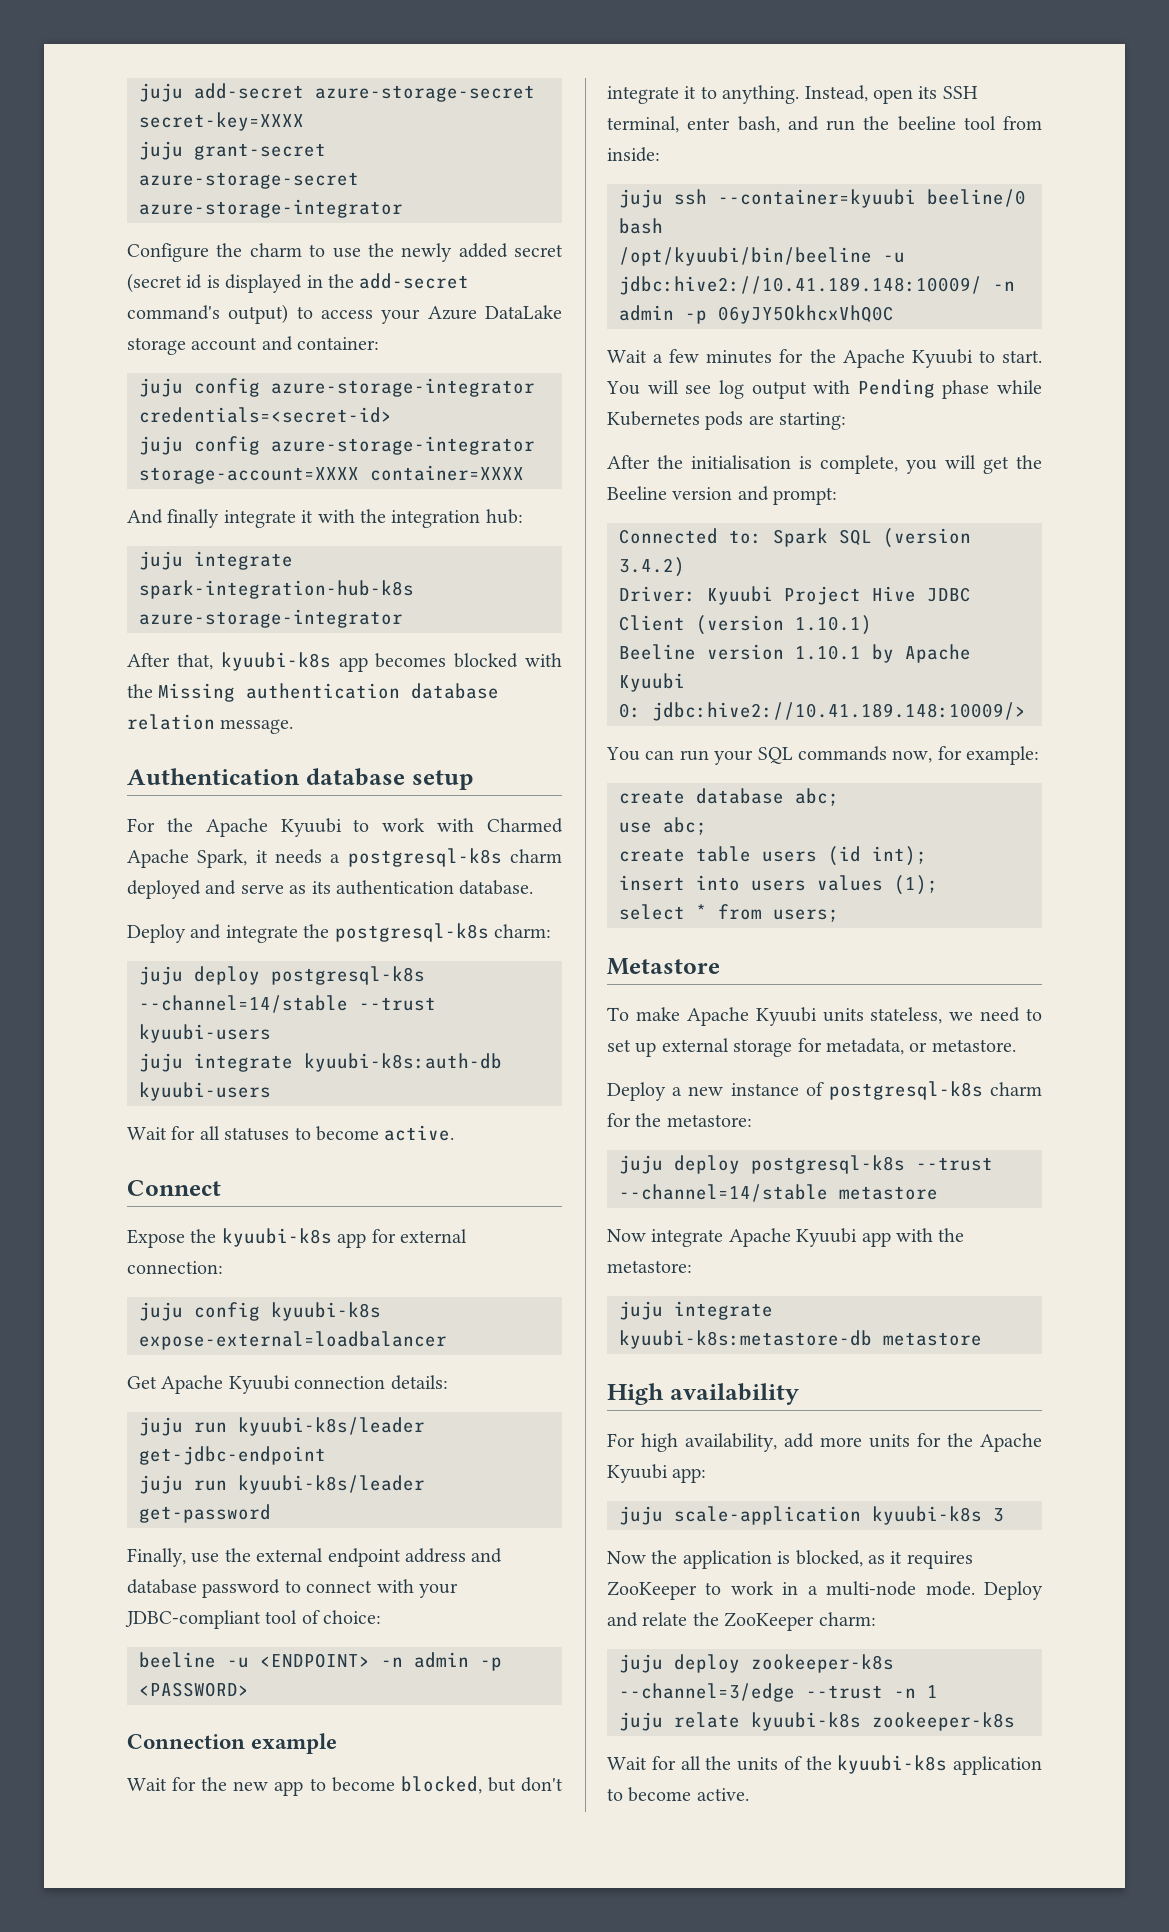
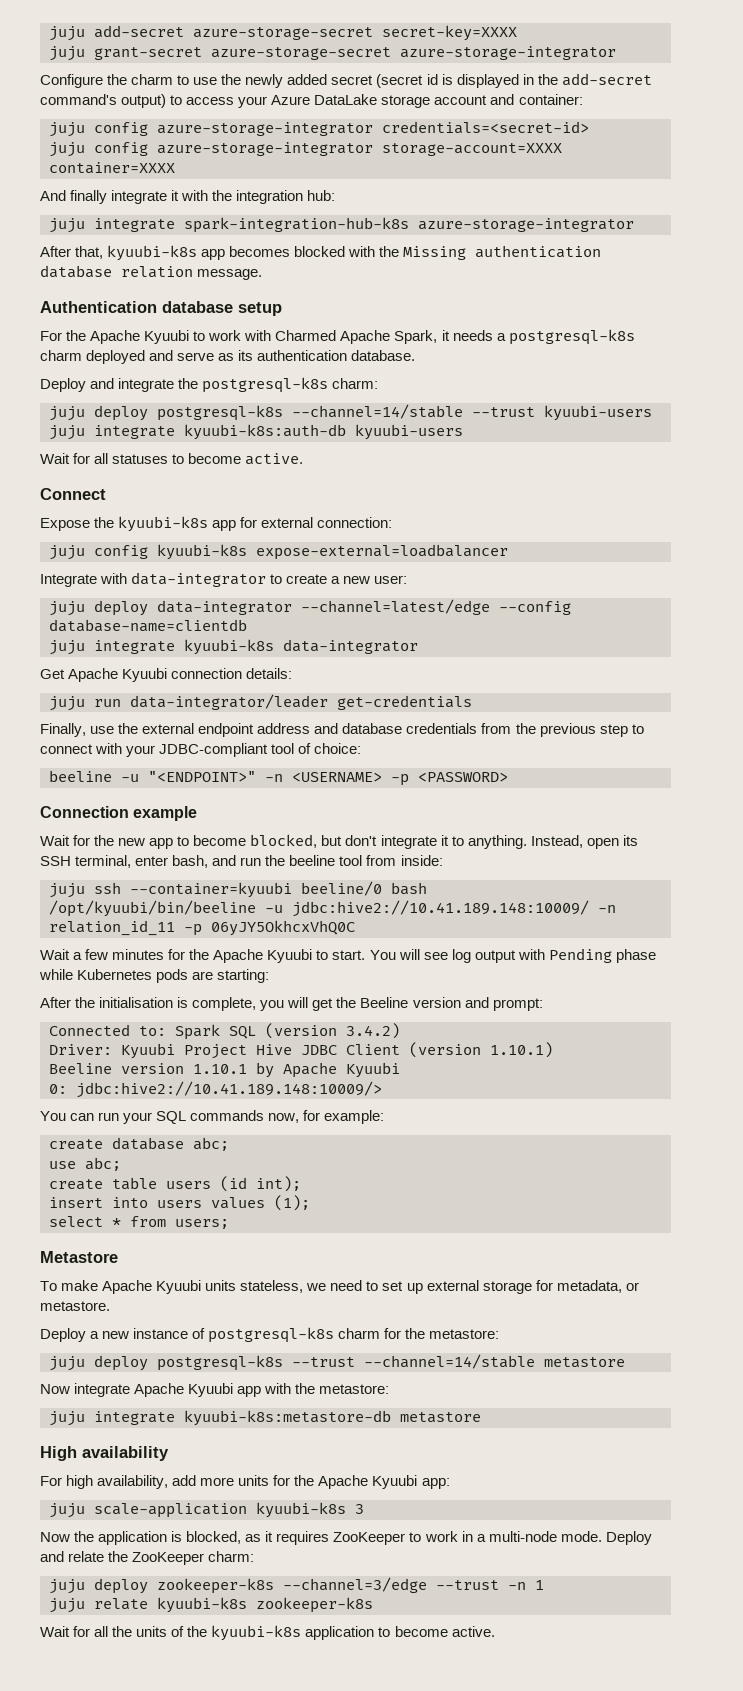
+ Integrate with data-integrator to create a new user:
+ juju deploy data-integrator --channel=latest/edge --config database-name=clientdb
+ juju integrate kyuubi-k8s data-integrator
- juju run kyuubi-k8s/leader get-jdbc-endpoint
- juju run kyuubi-k8s/leader get-password
+ juju run data-integrator/leader get-credentials
- Finally, use the external endpoint address and database password to connect with your JDBC-compliant tool of choice:
+ Finally, use the external endpoint address and database credentials from the previous step to connect with your JDBC-compliant tool of choice:
- beeline -u <ENDPOINT> -n admin -p <PASSWORD>
+ beeline -u "<ENDPOINT>" -n <USERNAME> -p <PASSWORD>
- /opt/kyuubi/bin/beeline -u jdbc:hive2://10.41.189.148:10009/ -n admin -p 06yJY5OkhcxVhQ0C
+ /opt/kyuubi/bin/beeline -u jdbc:hive2://10.41.189.148:10009/ -n relation_id_11 -p 06yJY5OkhcxVhQ0C

